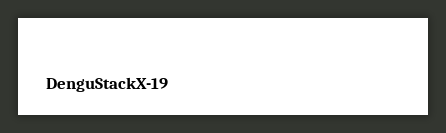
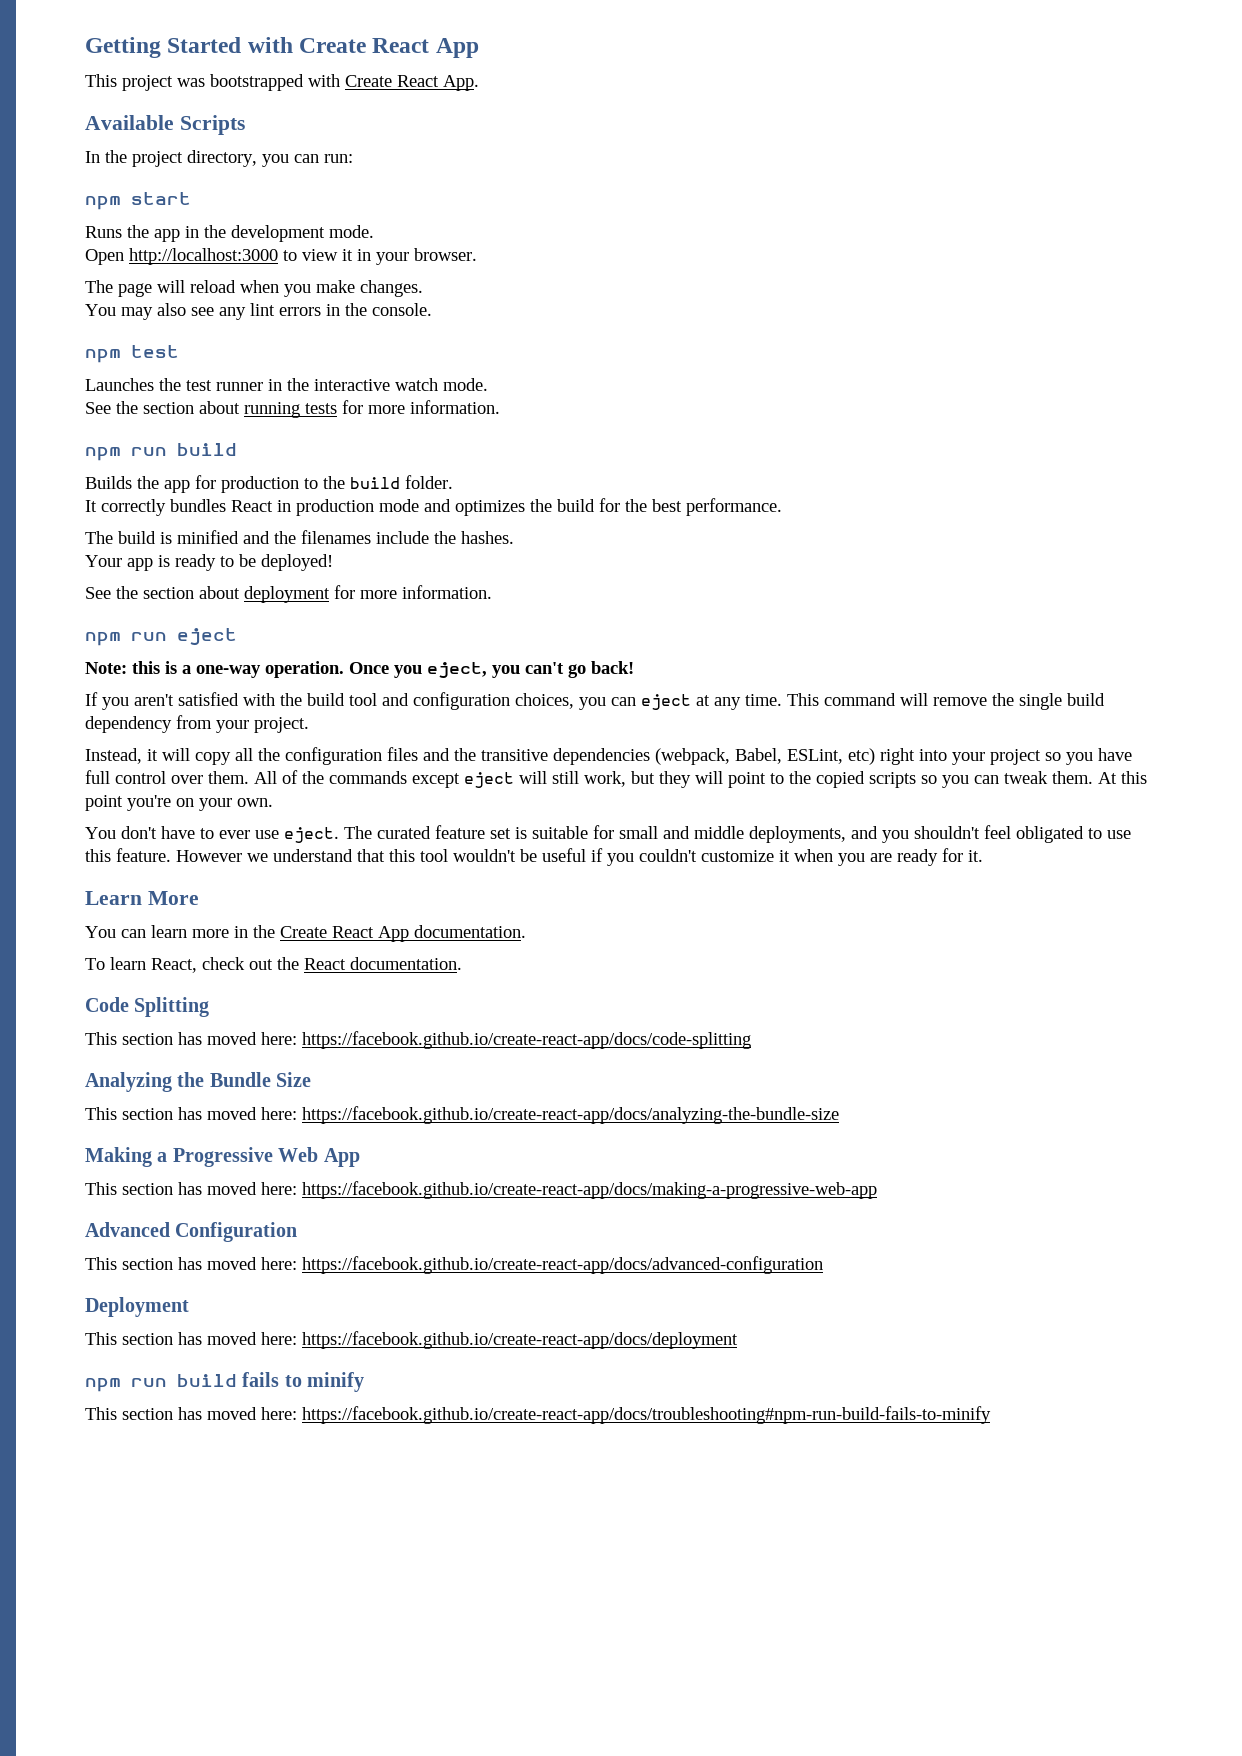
- DenguStackX-19
+ Getting Started with Create React App
+ This project was bootstrapped with Create React App.
+ Available Scripts
+ In the project directory, you can run:
+ npm start
+ Runs the app in the development mode.
+ Open http://localhost:3000 to view it in your browser.
+ The page will reload when you make changes.
+ You may also see any lint errors in the console.
+ npm test
+ Launches the test runner in the interactive watch mode.
+ See the section about running tests for more information.
+ npm run build
+ Builds the app for production to the build folder.
+ It correctly bundles React in production mode and optimizes the build for the best performance.
+ The build is minified and the filenames include the hashes.
+ Your app is ready to be deployed!
+ See the section about deployment for more information.
+ npm run eject
+ Note: this is a one-way operation. Once you eject, you can't go back!
+ If you aren't satisfied with the build tool and configuration choices, you can eject at any time. This command will remove the single build dependency from your project.
+ Instead, it will copy all the configuration files and the transitive dependencies (webpack, Babel, ESLint, etc) right into your project so you have full control over them. All of the commands except eject will still work, but they will point to the copied scripts so you can tweak them. At this point you're on your own.
+ You don't have to ever use eject. The curated feature set is suitable for small and middle deployments, and you shouldn't feel obligated to use this feature. However we understand that this tool wouldn't be useful if you couldn't customize it when you are ready for it.
+ Learn More
+ You can learn more in the Create React App documentation.
+ To learn React, check out the React documentation.
+ Code Splitting
+ This section has moved here: https://facebook.github.io/create-react-app/docs/code-splitting
+ Analyzing the Bundle Size
+ This section has moved here: https://facebook.github.io/create-react-app/docs/analyzing-the-bundle-size
+ Making a Progressive Web App
+ This section has moved here: https://facebook.github.io/create-react-app/docs/making-a-progressive-web-app
+ Advanced Configuration
+ This section has moved here: https://facebook.github.io/create-react-app/docs/advanced-configuration
+ Deployment
+ This section has moved here: https://facebook.github.io/create-react-app/docs/deployment
+ npm run build fails to minify
+ This section has moved here: https://facebook.github.io/create-react-app/docs/troubleshooting#npm-run-build-fails-to-minify

